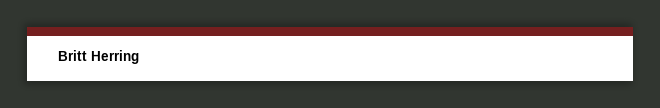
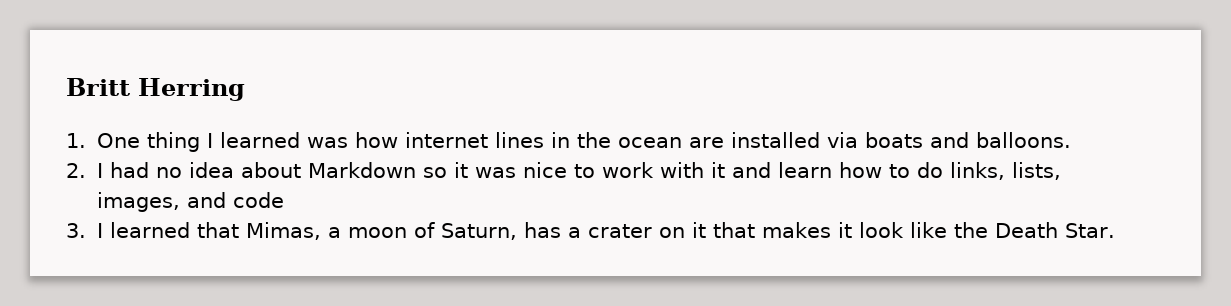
+ 1. One thing I learned was how internet lines in the ocean are installed via boats and balloons.
+ 2. I had no idea about Markdown so it was nice to work with it and learn how to do links, lists, images, and code
+ 3. I learned that Mimas, a moon of Saturn, has a crater on it that makes it look like the Death Star.

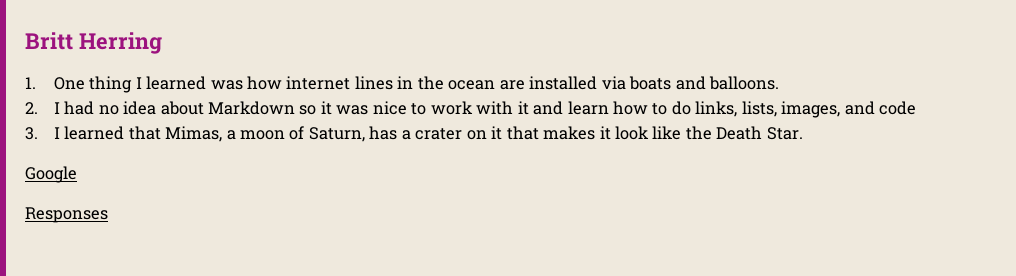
+ Google
+ Responses

